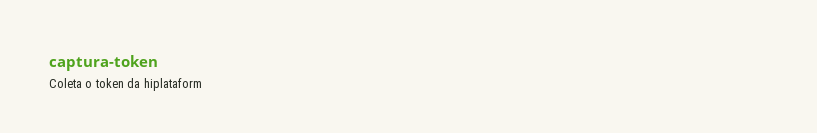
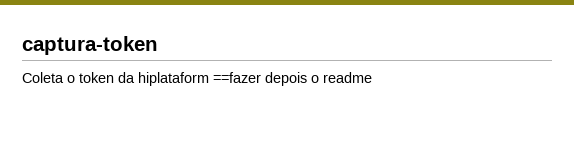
- Coleta o token da hiplataform
+ Coleta o token da hiplataform ==fazer depois o readme

